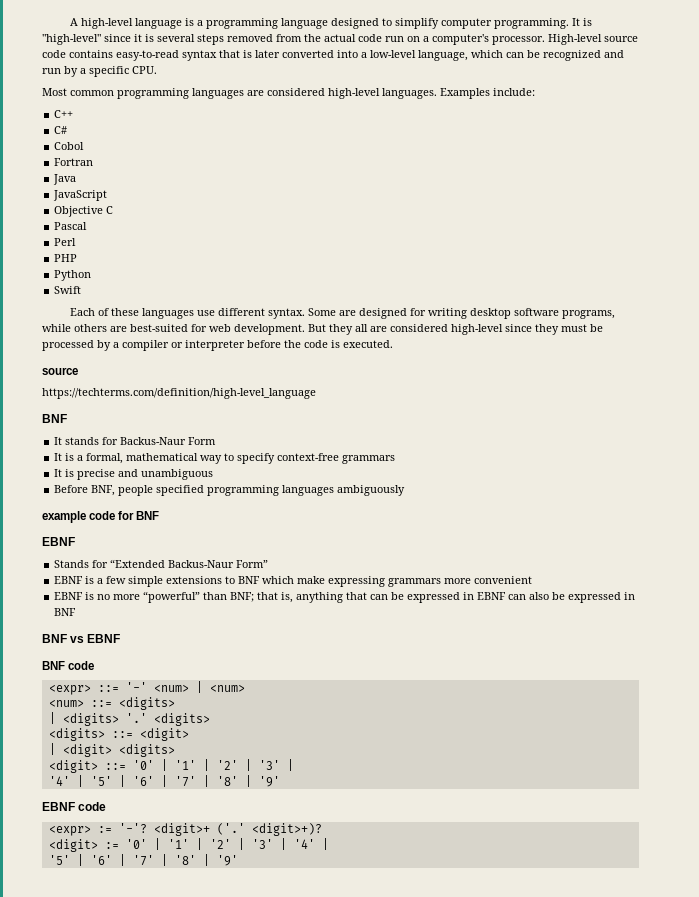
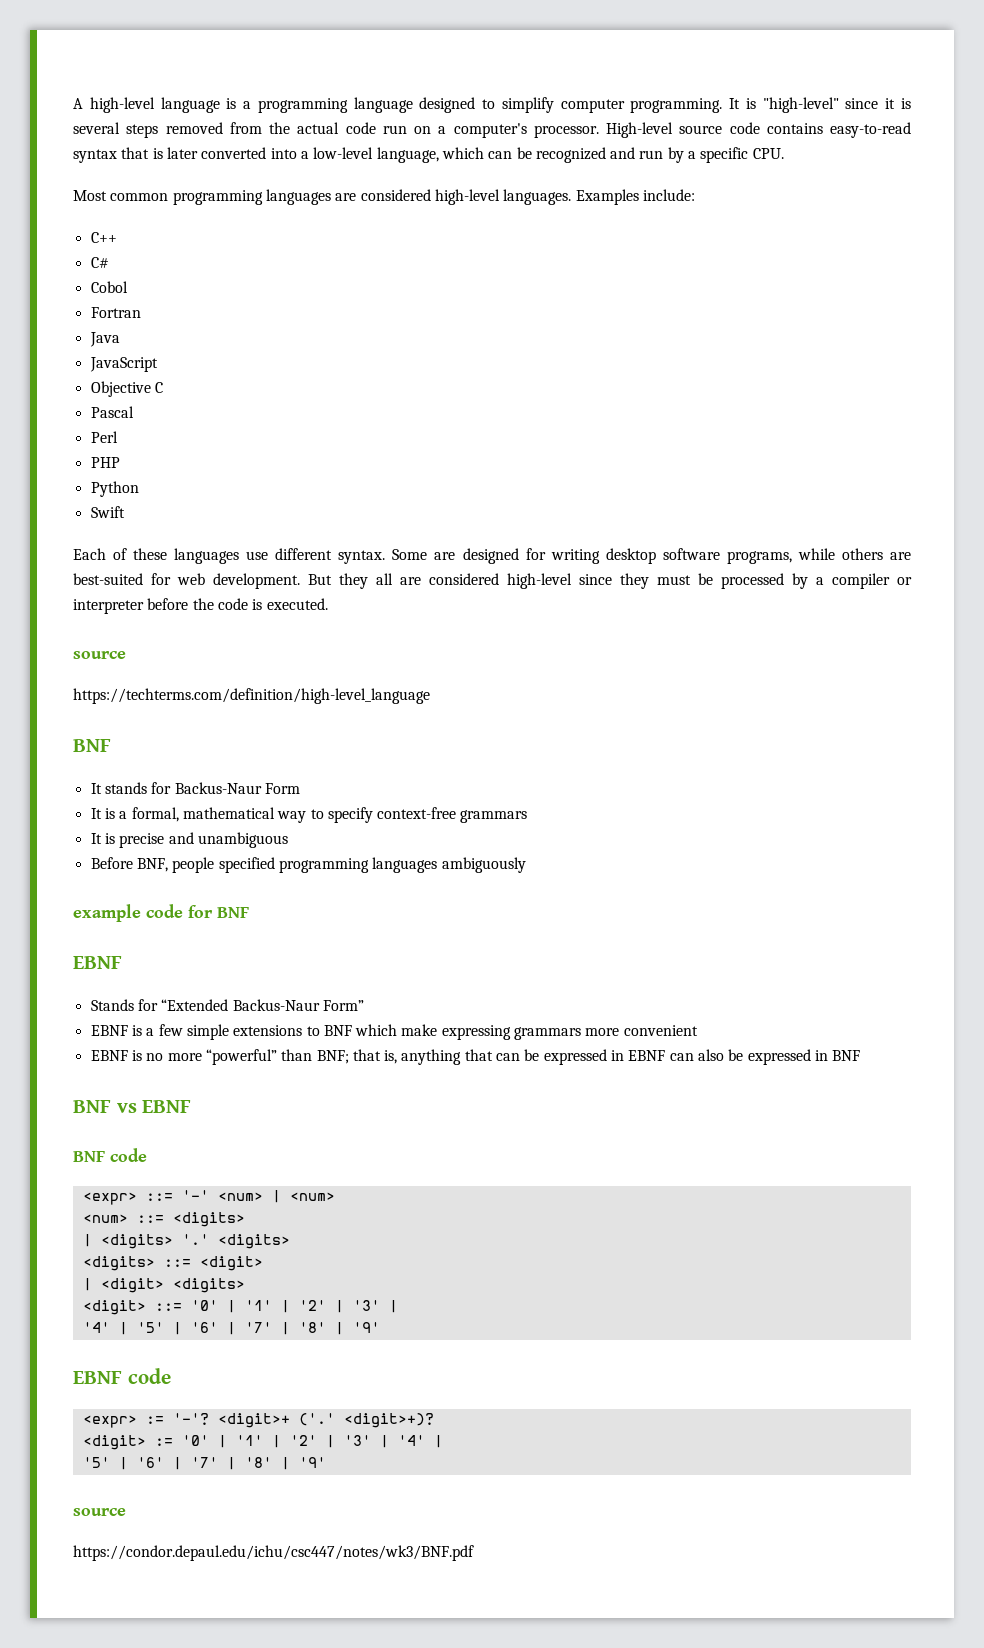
  <digit> := '0' | '1' | '2' | '3' | '4' |
  '5' | '6' | '7' | '8' | '9'
+ source
+ https://condor.depaul.edu/ichu/csc447/notes/wk3/BNF.pdf

